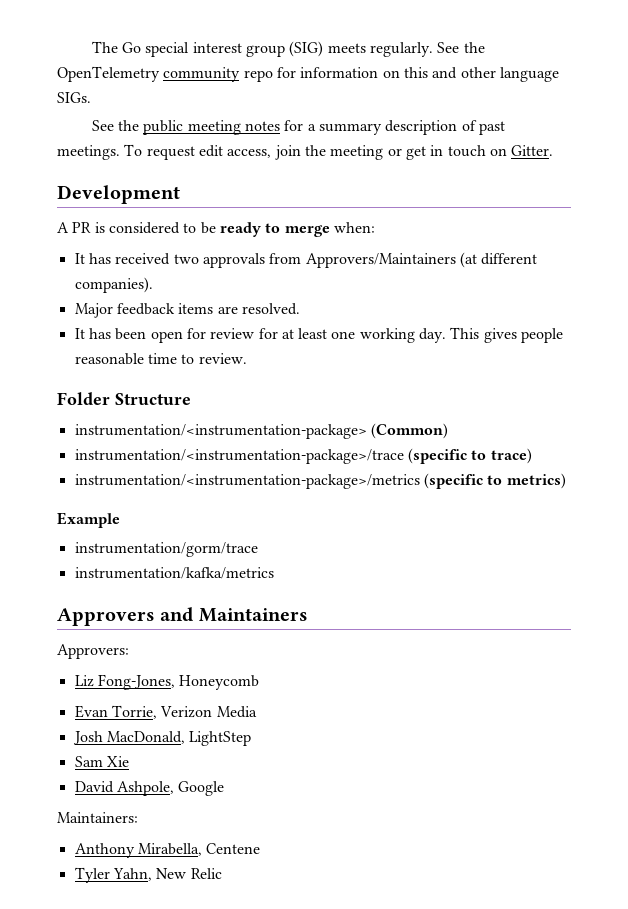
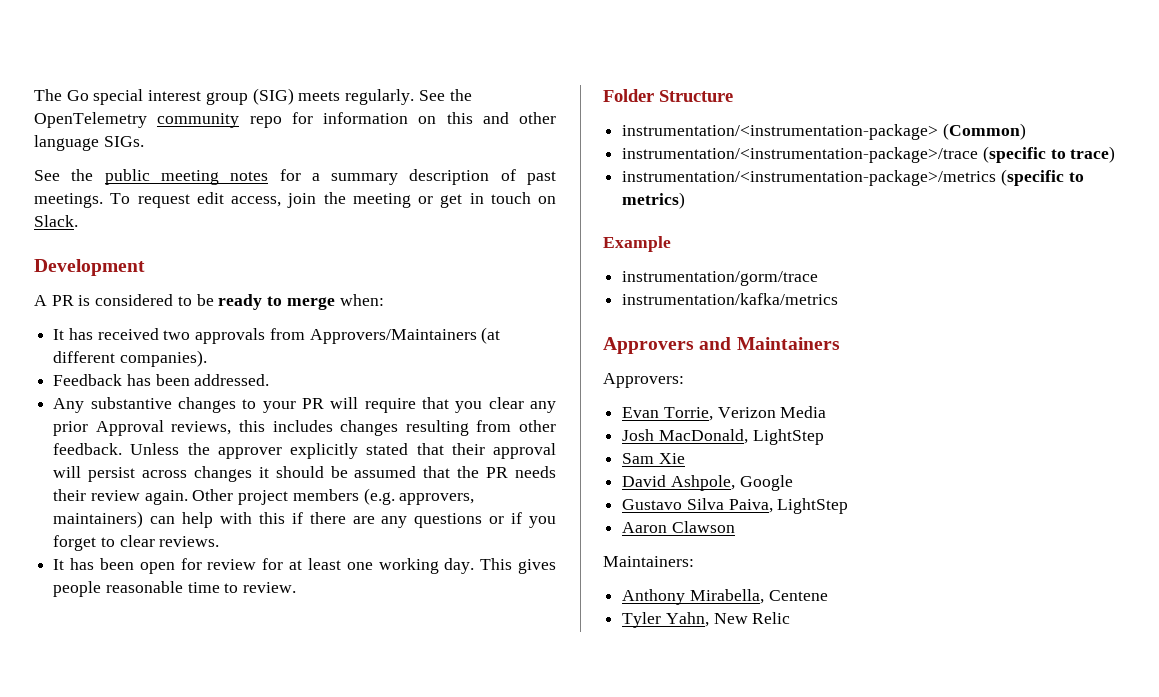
- To request edit access, join the meeting or get in touch on Gitter.
+ To request edit access, join the meeting or get in touch on Slack.
- Major feedback items are resolved.
+ Feedback has been addressed.
+ Any substantive changes to your PR will require that you clear any prior Approval reviews, this includes changes resulting from other feedback. Unless the approver explicitly stated that their approval will persist across changes it should be assumed that the PR needs their review again. Other project members (e.g. approvers, maintainers) can help with this if there are any questions or if you forget to clear reviews.
- Liz Fong-Jones, Honeycomb
+ Gustavo Silva Paiva, LightStep
+ Aaron Clawson

